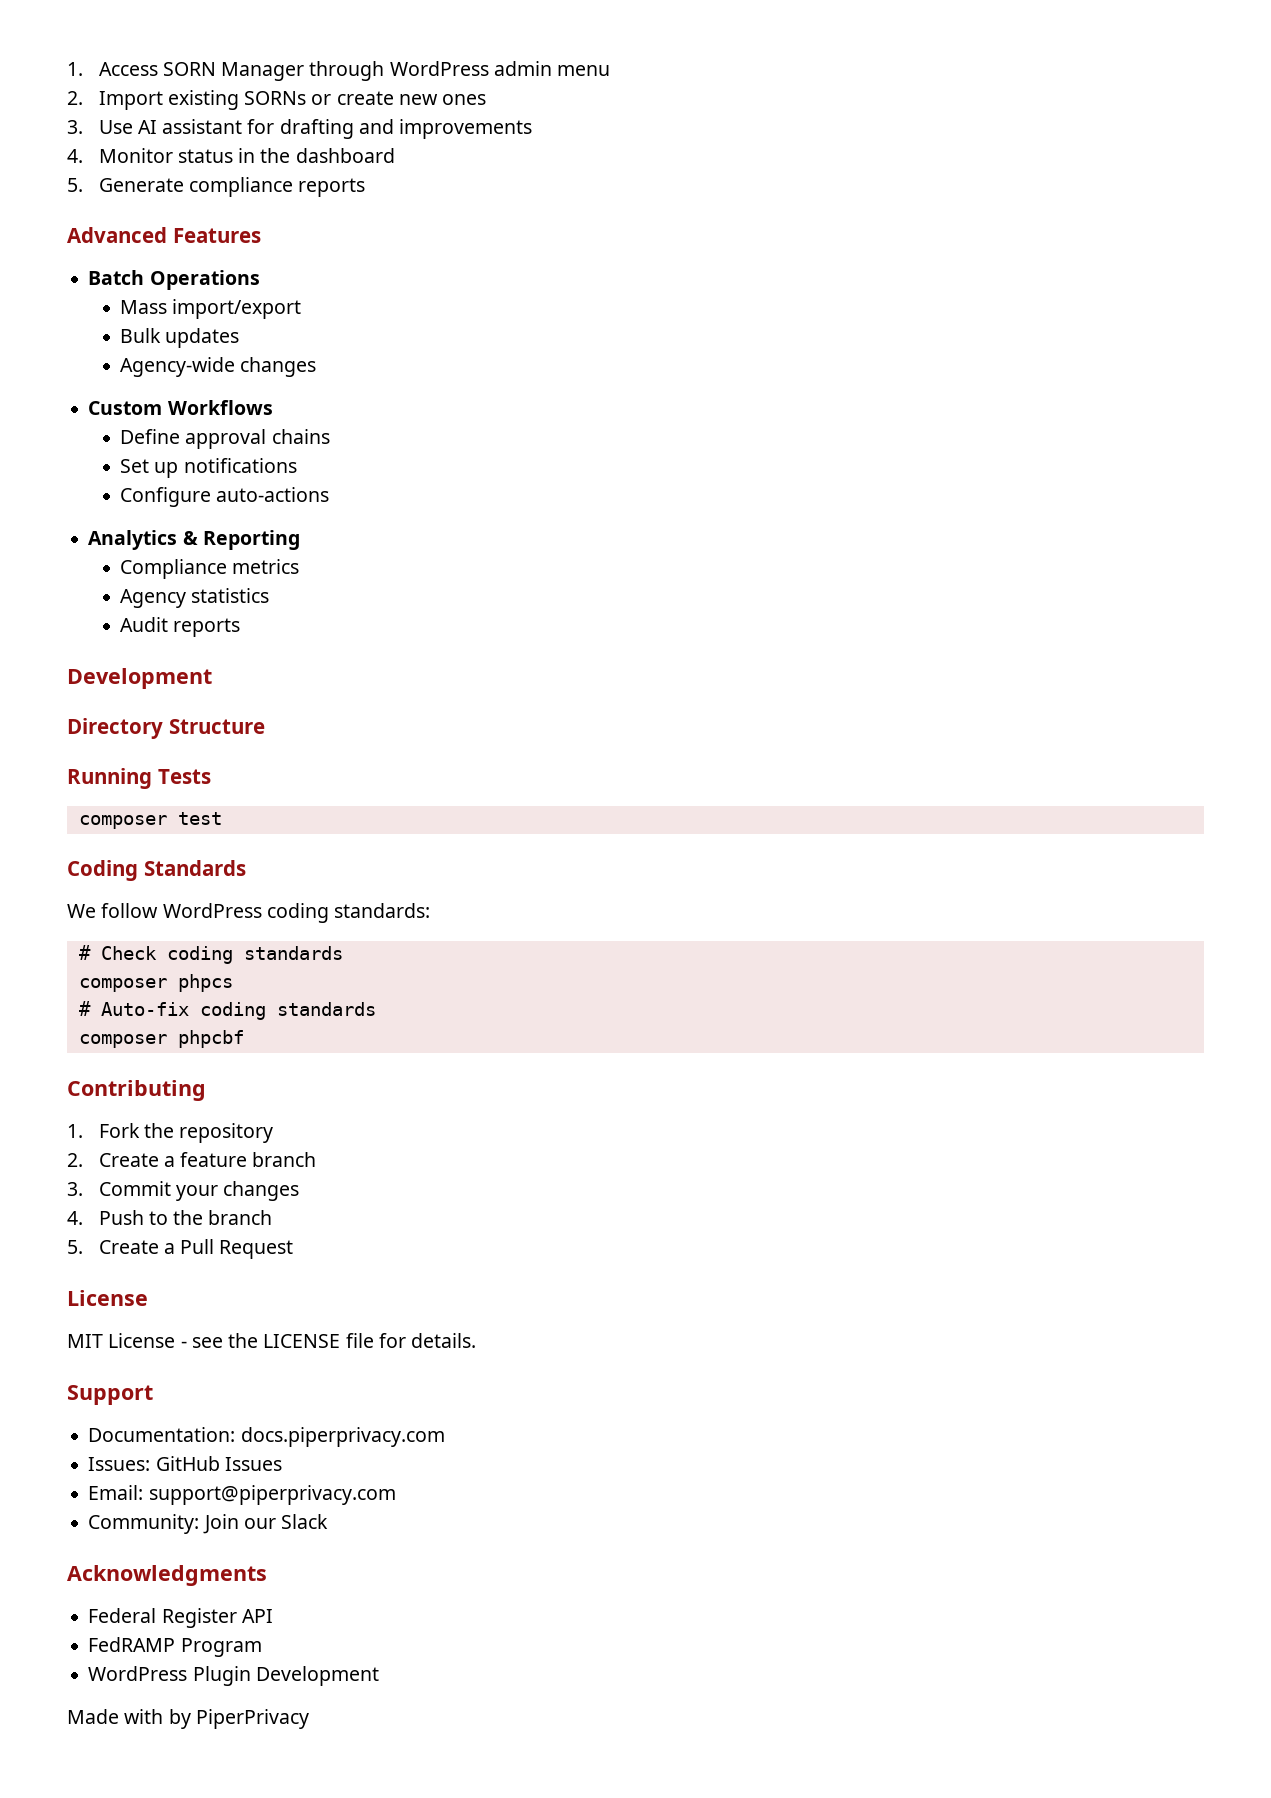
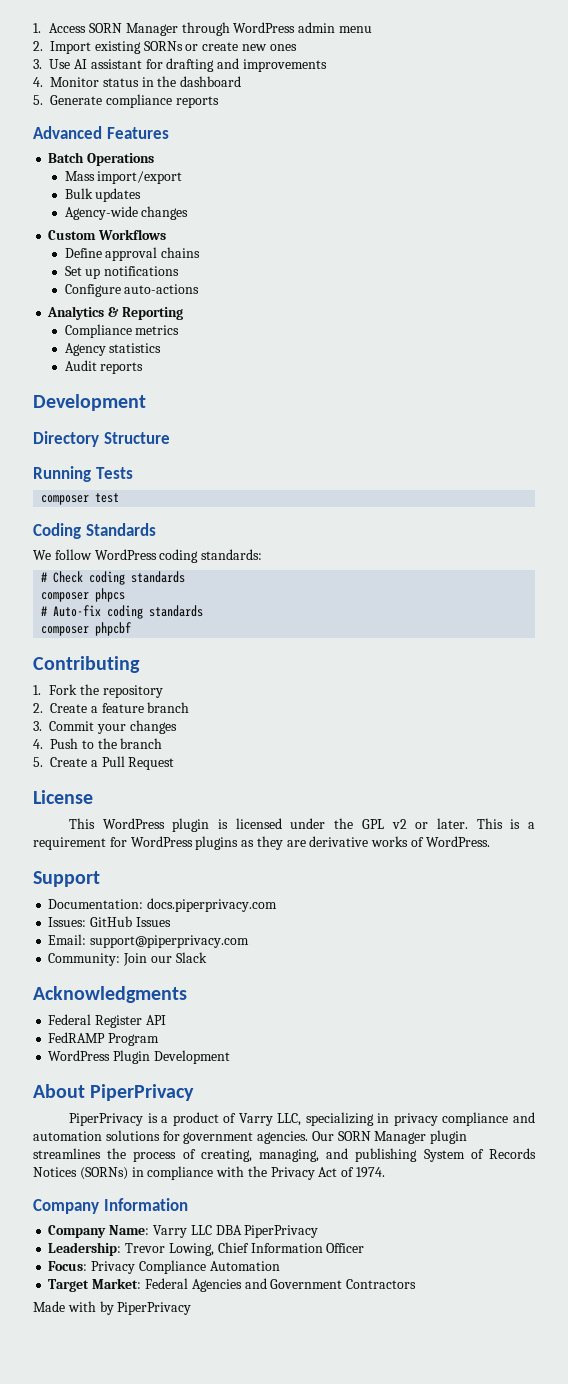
- MIT License - see the LICENSE file for details.
+ This WordPress plugin is licensed under the GPL v2 or later. This is a requirement for WordPress plugins as they are derivative works of WordPress.
+ About PiperPrivacy
+ PiperPrivacy is a product of Varry LLC, specializing in privacy compliance and automation solutions for government agencies. Our SORN Manager plugin streamlines the process of creating, managing, and publishing System of Records Notices (SORNs) in compliance with the Privacy Act of 1974.
+ Company Information
+ Company Name: Varry LLC DBA PiperPrivacy
+ Leadership: Trevor Lowing, Chief Information Officer
+ Focus: Privacy Compliance Automation
+ Target Market: Federal Agencies and Government Contractors

